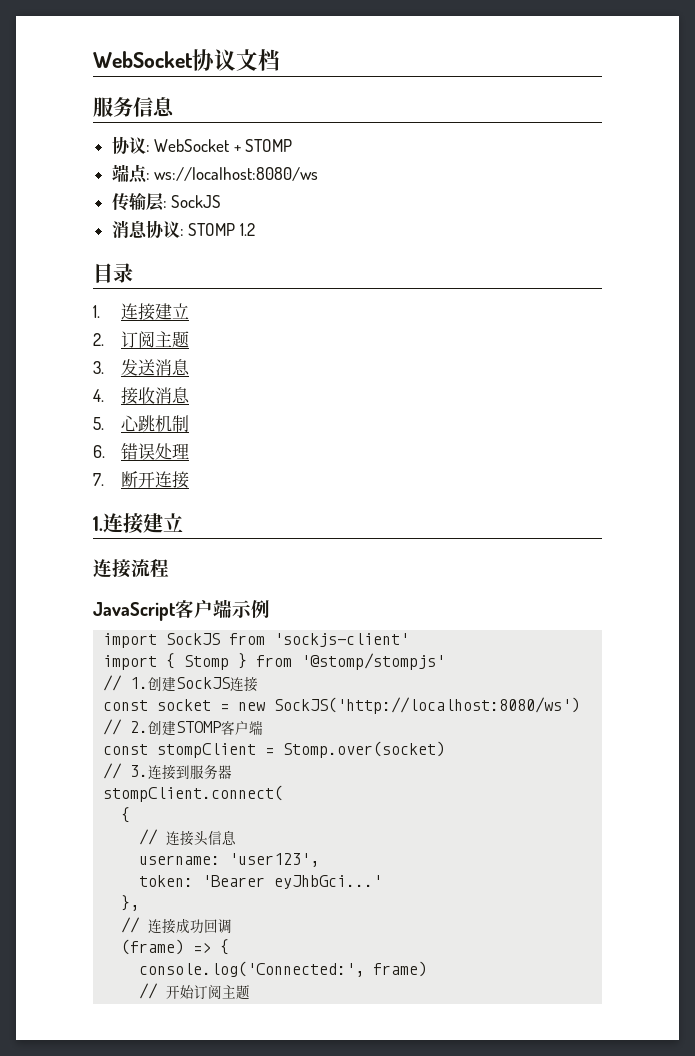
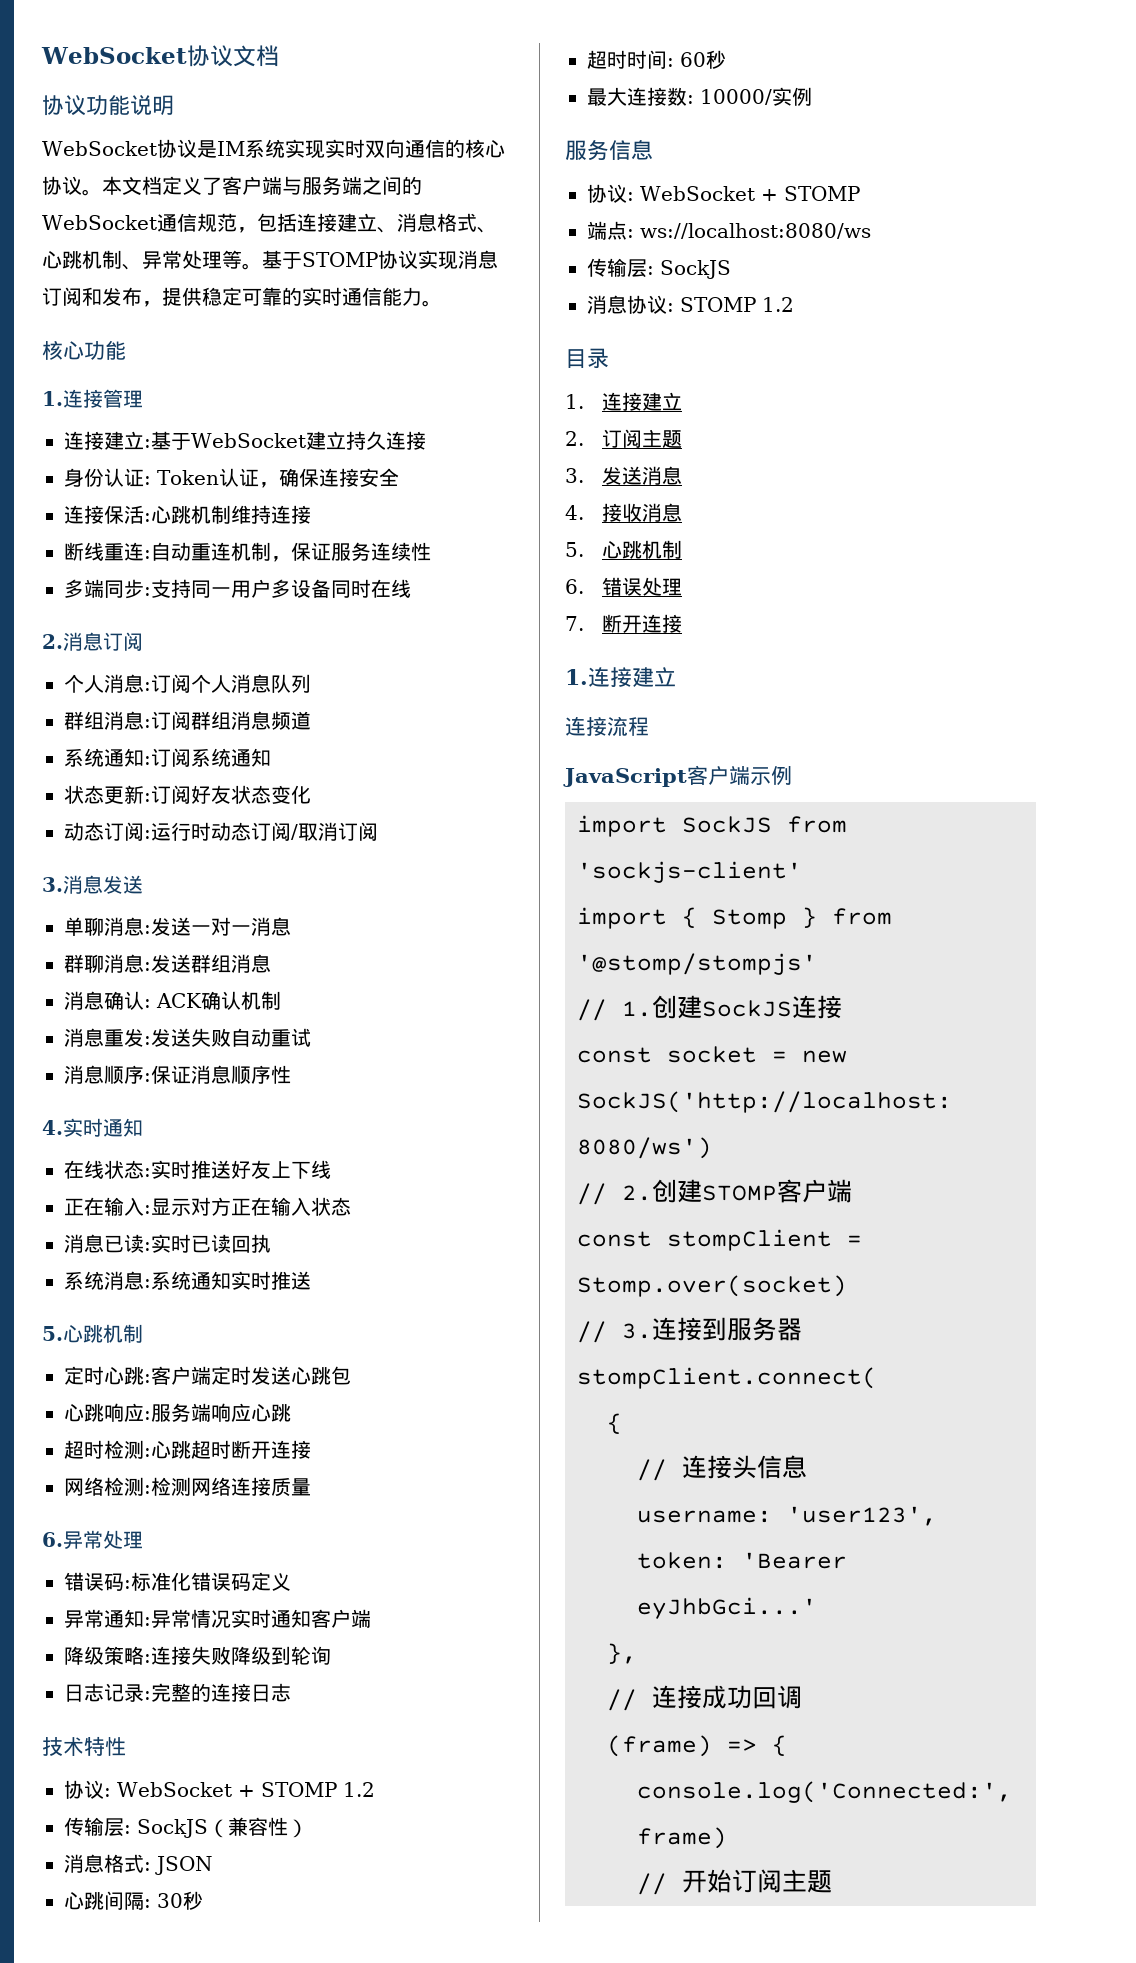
+ 协议功能说明
+ WebSocket协议是IM系统实现实时双向通信的核心协议。本文档定义了客户端与服务端之间的WebSocket通信规范，包括连接建立、消息格式、心跳机制、异常处理等。基于STOMP协议实现消息订阅和发布，提供稳定可靠的实时通信能力。
+ 核心功能
+ 1.连接管理
+ 连接建立:基于WebSocket建立持久连接
+ 身份认证: Token认证，确保连接安全
+ 连接保活:心跳机制维持连接
+ 断线重连:自动重连机制，保证服务连续性
+ 多端同步:支持同一用户多设备同时在线
+ 2.消息订阅
+ 个人消息:订阅个人消息队列
+ 群组消息:订阅群组消息频道
+ 系统通知:订阅系统通知
+ 状态更新:订阅好友状态变化
+ 动态订阅:运行时动态订阅/取消订阅
+ 3.消息发送
+ 单聊消息:发送一对一消息
+ 群聊消息:发送群组消息
+ 消息确认: ACK确认机制
+ 消息重发:发送失败自动重试
+ 消息顺序:保证消息顺序性
+ 4.实时通知
+ 在线状态:实时推送好友上下线
+ 正在输入:显示对方正在输入状态
+ 消息已读:实时已读回执
+ 系统消息:系统通知实时推送
+ 5.心跳机制
+ 定时心跳:客户端定时发送心跳包
+ 心跳响应:服务端响应心跳
+ 超时检测:心跳超时断开连接
+ 网络检测:检测网络连接质量
+ 6.异常处理
+ 错误码:标准化错误码定义
+ 异常通知:异常情况实时通知客户端
+ 降级策略:连接失败降级到轮询
+ 日志记录:完整的连接日志
+ 技术特性
+ 协议: WebSocket + STOMP 1.2
+ 传输层: SockJS（兼容性）
+ 消息格式: JSON
+ 心跳间隔: 30秒
+ 超时时间: 60秒
+ 最大连接数: 10000/实例

